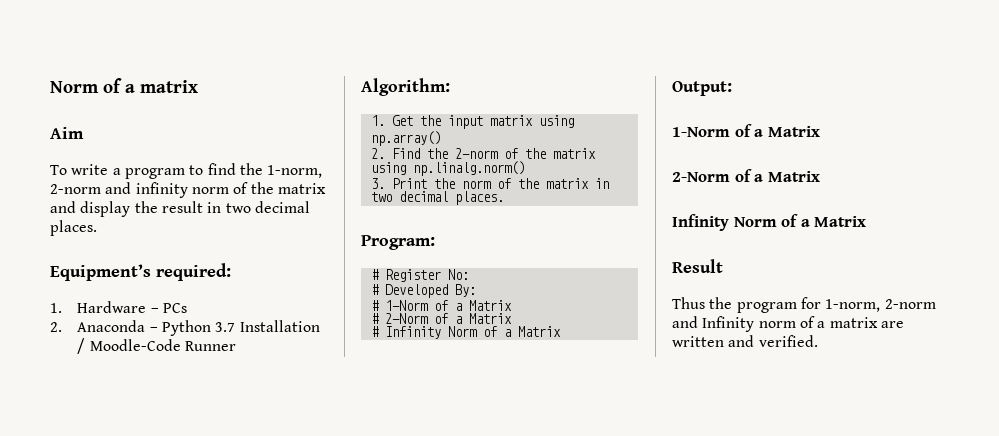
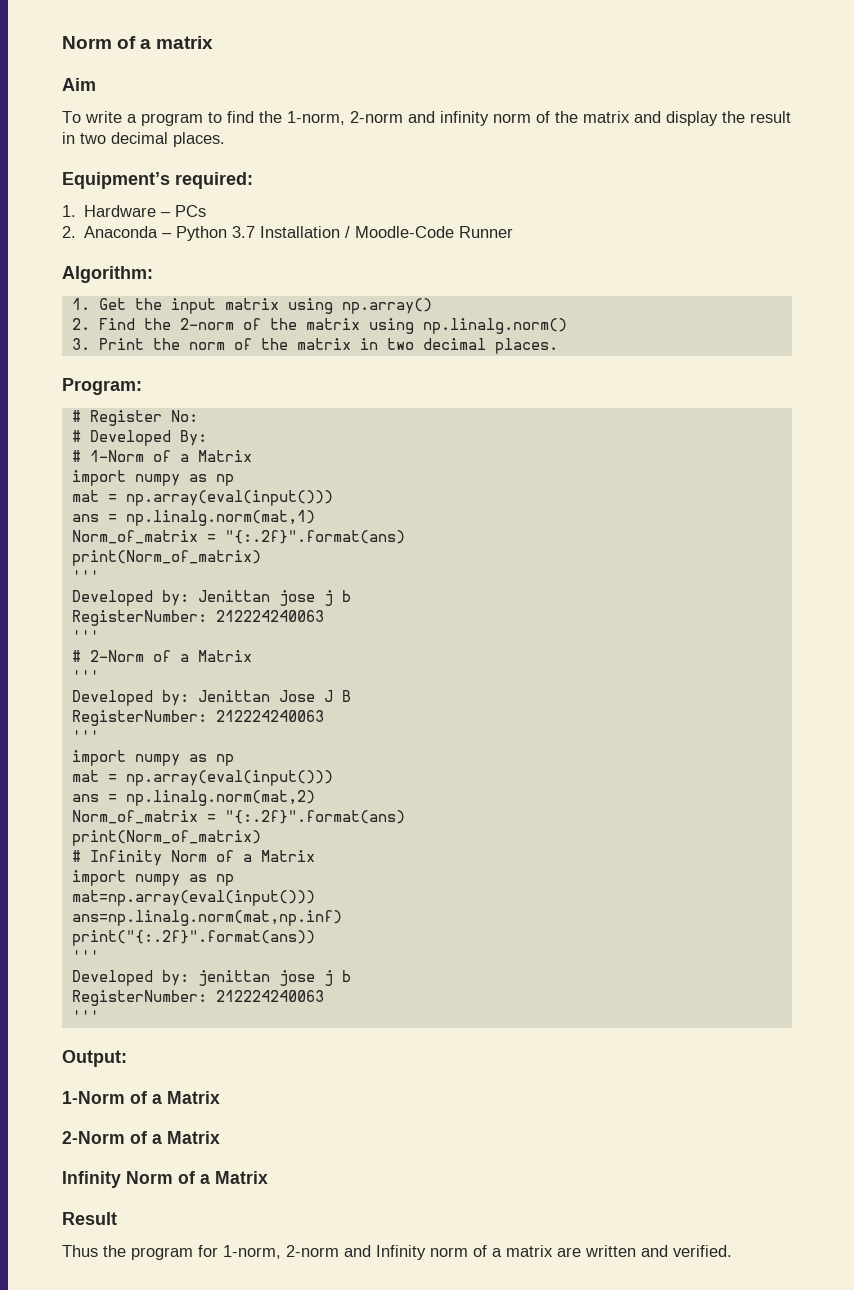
  # 1-Norm of a Matrix
+ import numpy as np
+ mat = np.array(eval(input()))
+ ans = np.linalg.norm(mat,1)
+ Norm_of_matrix = "{:.2f}".format(ans)
+ print(Norm_of_matrix)
+ '''
+ Developed by: Jenittan jose j b
+ RegisterNumber: 212224240063
+ '''
  # 2-Norm of a Matrix
+ '''
+ Developed by: Jenittan Jose J B
+ RegisterNumber: 212224240063
+ '''
+ import numpy as np
+ mat = np.array(eval(input()))
+ ans = np.linalg.norm(mat,2)
+ Norm_of_matrix = "{:.2f}".format(ans)
+ print(Norm_of_matrix)
  # Infinity Norm of a Matrix
+ import numpy as np
+ mat=np.array(eval(input()))
+ ans=np.linalg.norm(mat,np.inf)
+ print("{:.2f}".format(ans))
+ '''
+ Developed by: jenittan jose j b
+ RegisterNumber: 212224240063
+ '''

